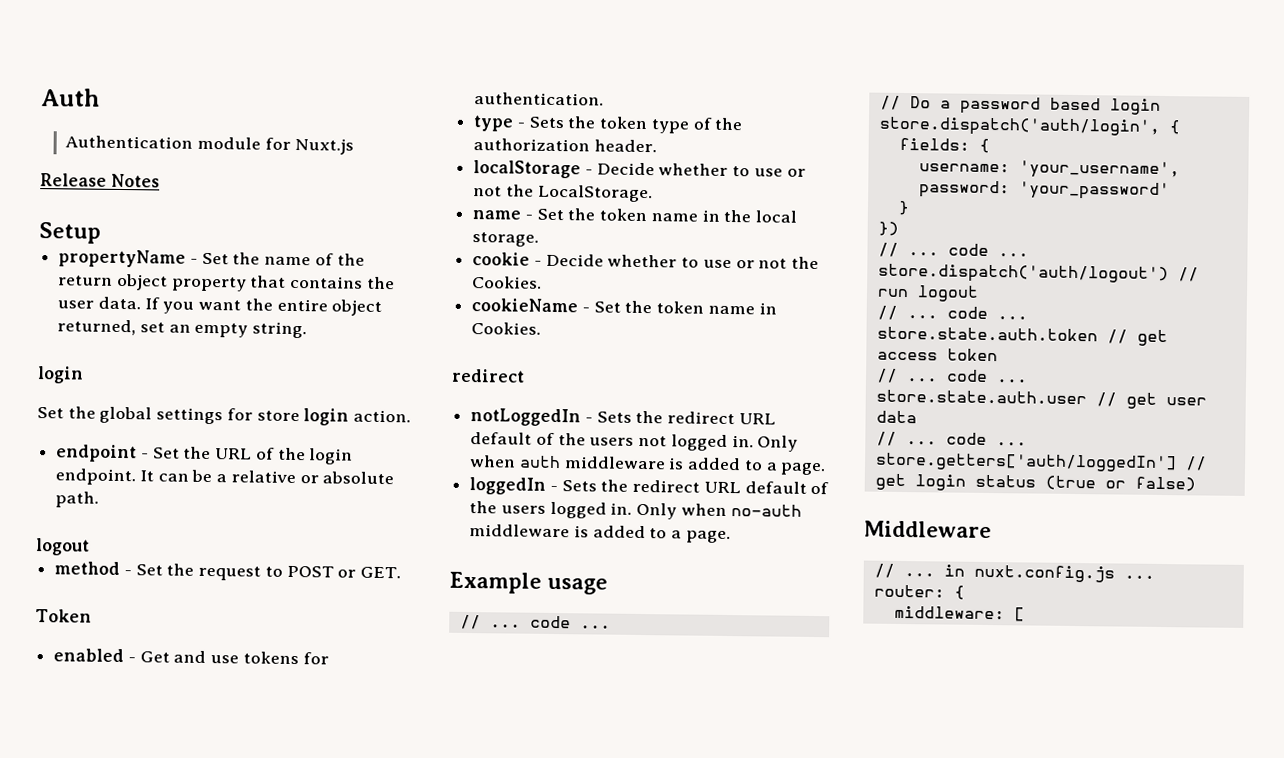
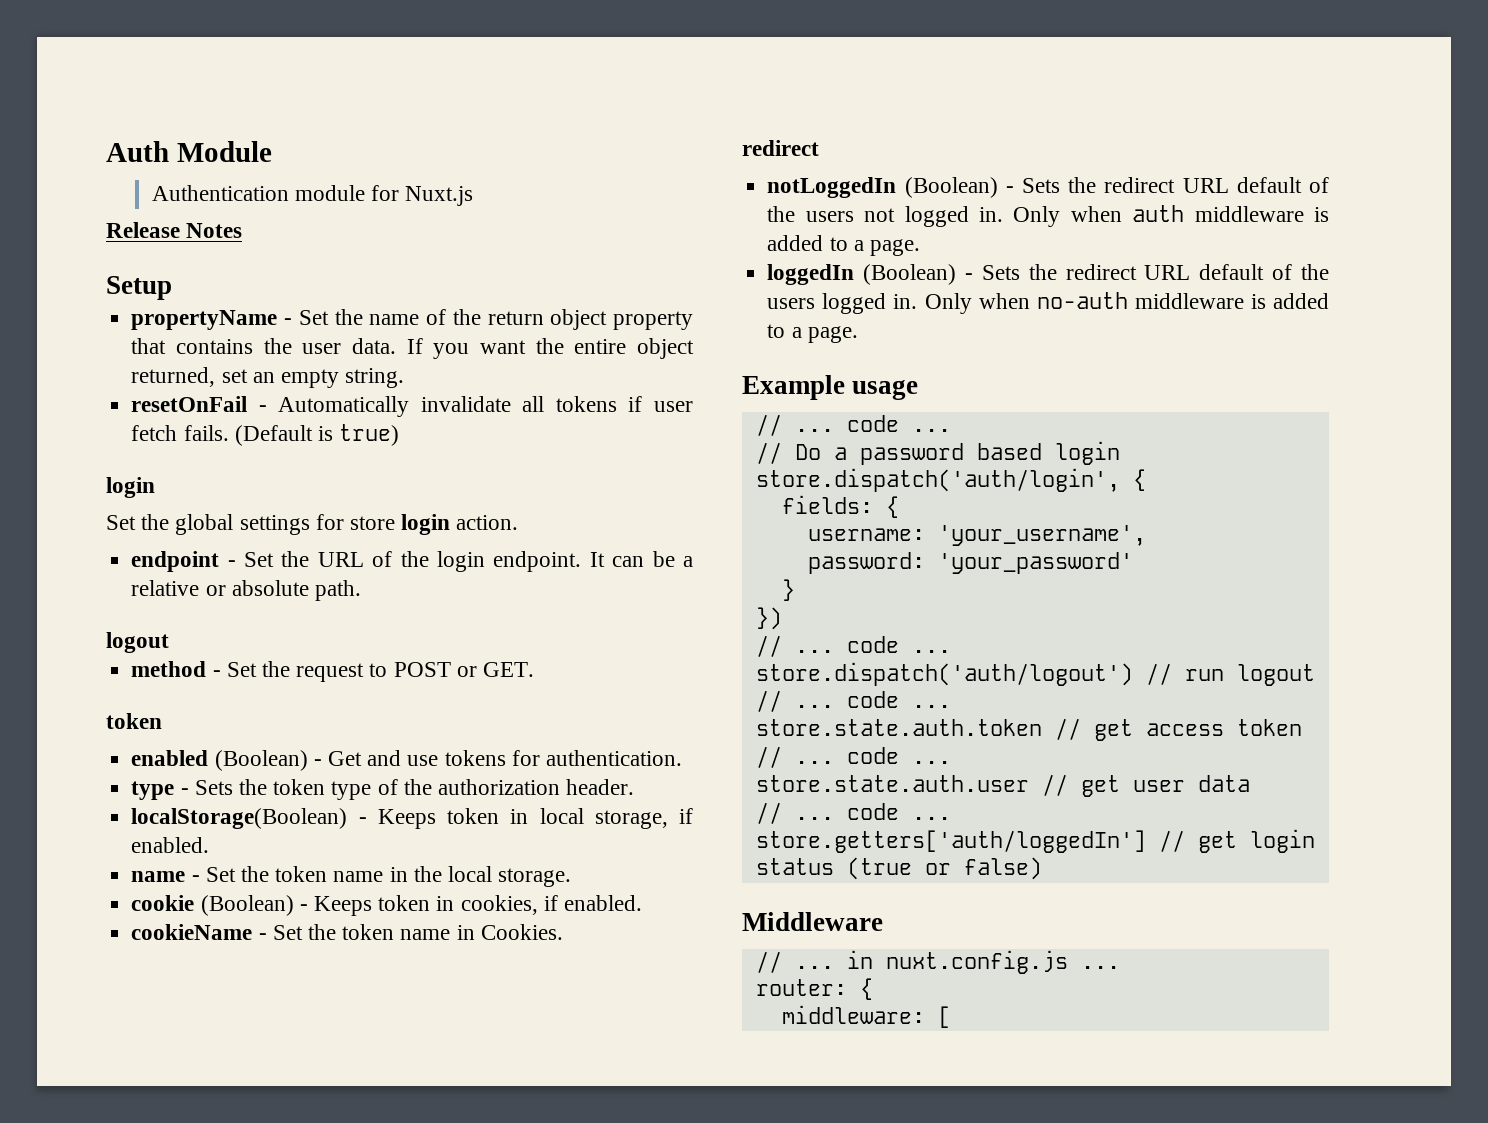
- Auth
+ Auth Module
+ resetOnFail - Automatically invalidate all tokens if user fetch fails. (Default is true)
  method - Set the request to POST or GET.
- Token
+ token
- enabled - Get and use tokens for authentication.
+ enabled (Boolean) - Get and use tokens for authentication.
- localStorage - Decide whether to use or not the LocalStorage.
+ localStorage(Boolean) - Keeps token in local storage, if enabled.
- cookie - Decide whether to use or not the Cookies.
+ cookie (Boolean) - Keeps token in cookies, if enabled.
- notLoggedIn - Sets the redirect URL default of the users not logged in.
+ notLoggedIn (Boolean) - Sets the redirect URL default of the users not logged in.
- loggedIn - Sets the redirect URL default of the users logged in.
+ loggedIn (Boolean) - Sets the redirect URL default of the users logged in.

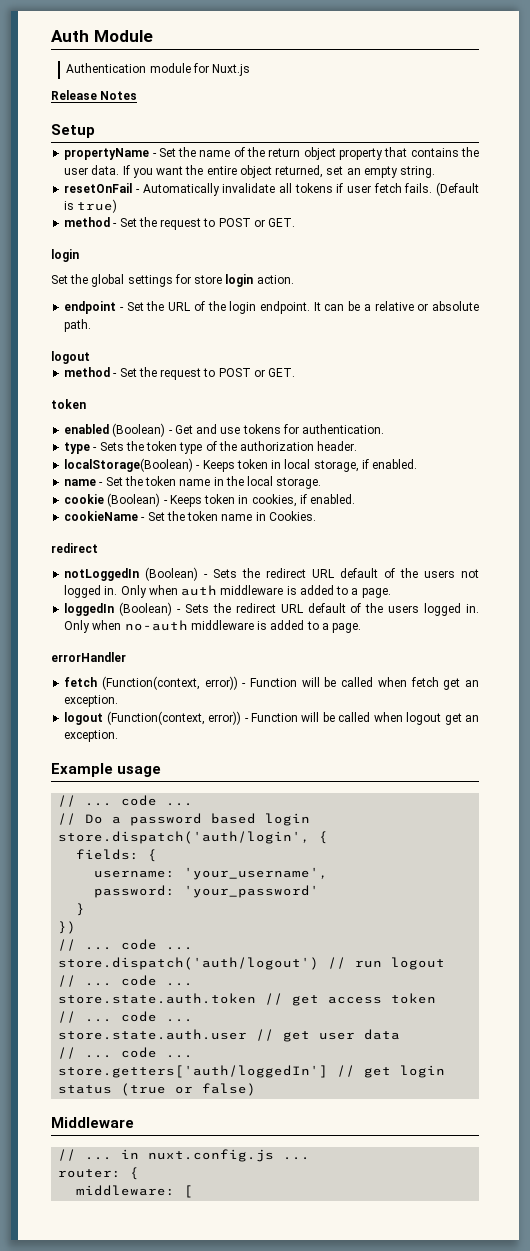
  (Default is true)
+ method - Set the request to POST or GET.
+ errorHandler
+ fetch (Function(context, error)) - Function will be called when fetch get an exception.
+ logout (Function(context, error)) - Function will be called when logout get an exception.

